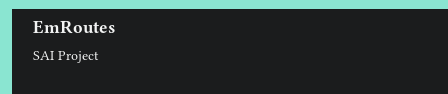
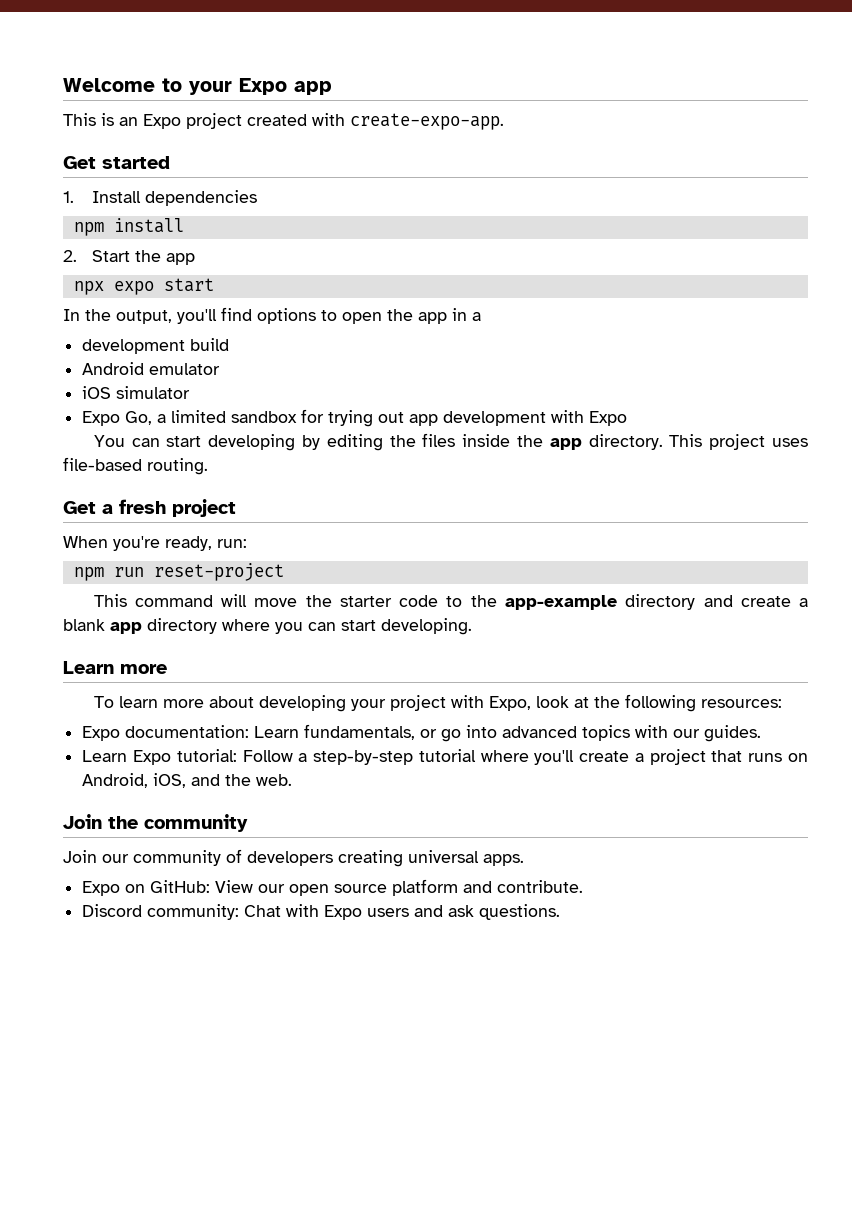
- EmRoutes
- SAI Project
+ Welcome to your Expo app
+ This is an Expo project created with create-expo-app.
+ Get started
+ 1. Install dependencies
+ npm install
+ 2. Start the app
+ npx expo start
+ In the output, you'll find options to open the app in a
+ development build
+ Android emulator
+ iOS simulator
+ Expo Go, a limited sandbox for trying out app development with Expo
+ You can start developing by editing the files inside the app directory. This project uses file-based routing.
+ Get a fresh project
+ When you're ready, run:
+ npm run reset-project
+ This command will move the starter code to the app-example directory and create a blank app directory where you can start developing.
+ Learn more
+ To learn more about developing your project with Expo, look at the following resources:
+ Expo documentation: Learn fundamentals, or go into advanced topics with our guides.
+ Learn Expo tutorial: Follow a step-by-step tutorial where you'll create a project that runs on Android, iOS, and the web.
+ Join the community
+ Join our community of developers creating universal apps.
+ Expo on GitHub: View our open source platform and contribute.
+ Discord community: Chat with Expo users and ask questions.

